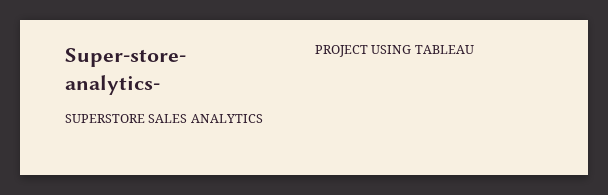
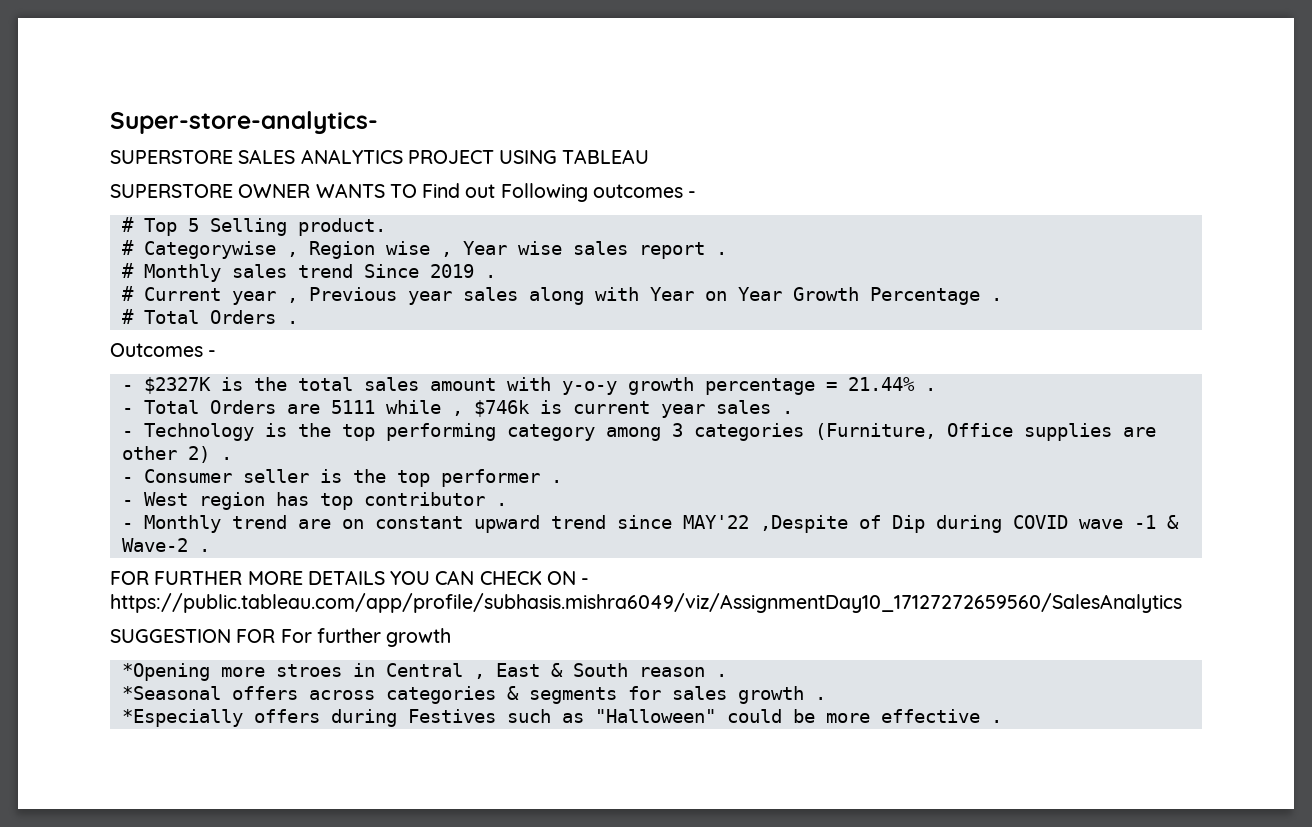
+ SUPERSTORE OWNER WANTS TO Find out Following outcomes -
+ # Top 5 Selling product.
+ # Categorywise , Region wise , Year wise sales report .
+ # Monthly sales trend Since 2019 .
+ # Current year , Previous year sales along with Year on Year Growth Percentage .
+ # Total Orders .
+ Outcomes -
+ - $2327K is the total sales amount with y-o-y growth percentage = 21.44% .
+ - Total Orders are 5111 while , $746k is current year sales .
+ - Technology is the top performing category among 3 categories (Furniture, Office supplies are other 2) .
+ - Consumer seller is the top performer .
+ - West region has top contributor .
+ - Monthly trend are on constant upward trend since MAY'22 ,Despite of Dip during COVID wave -1 & Wave-2 .
+ FOR FURTHER MORE DETAILS YOU CAN CHECK ON - https://public.tableau.com/app/profile/subhasis.mishra6049/viz/AssignmentDay10_17127272659560/SalesAnalytics
+ SUGGESTION FOR For further growth
+ *Opening more stroes in Central , East & South reason .
+ *Seasonal offers across categories & segments for sales growth .
+ *Especially offers during Festives such as "Halloween" could be more effective .

